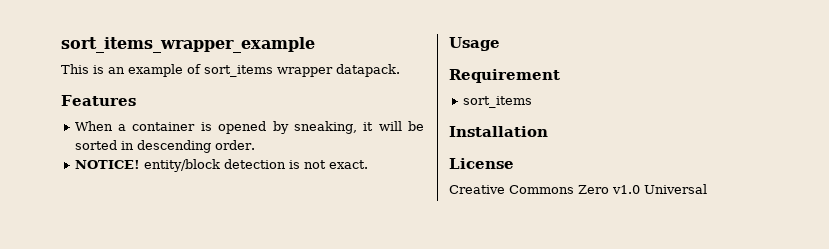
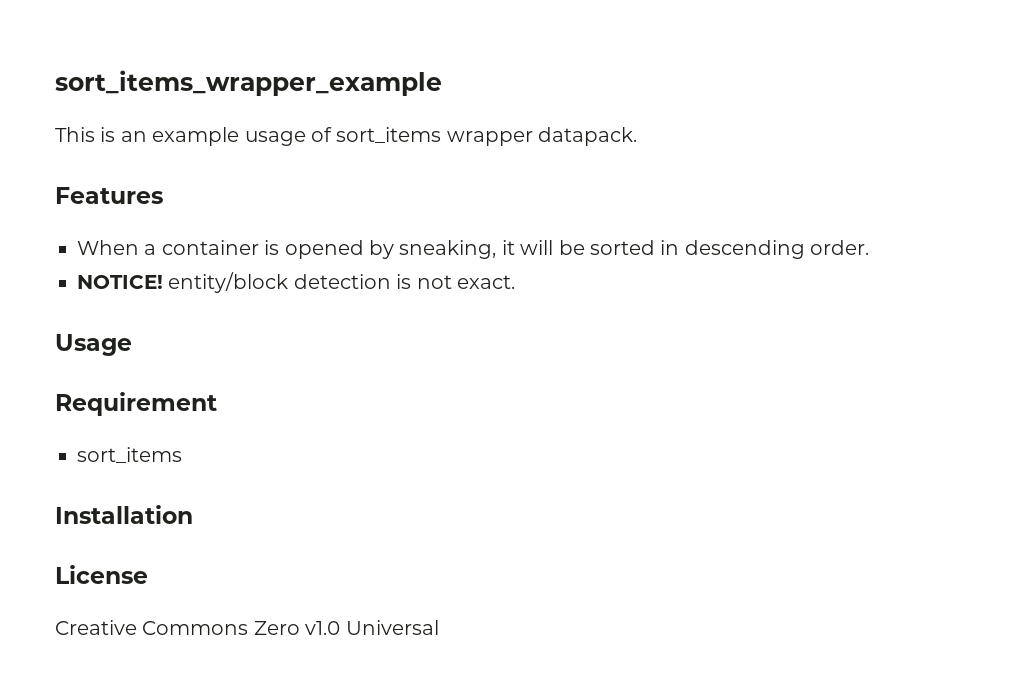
- This is an example of sort_items wrapper datapack.
+ This is an example usage of sort_items wrapper datapack.

